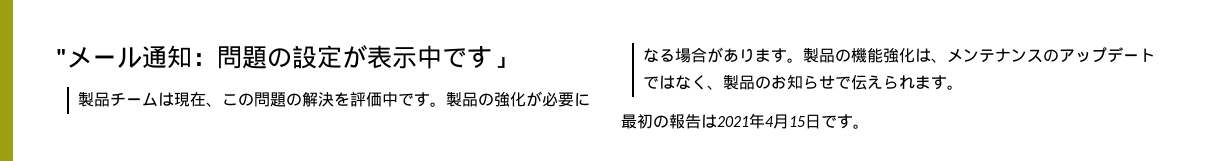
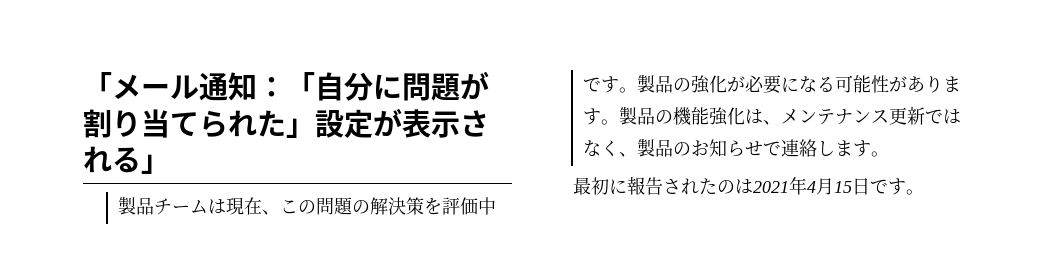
- "メール通知：問題の設定が表示中です」
+ 「メール通知：「自分に問題が割り当てられた」設定が表示される」
- 製品チームは現在、この問題の解決を評価中です。
+ 製品チームは現在、この問題の解決策を評価中です。
- 製品の強化が必要になる場合があります。
+ 製品の強化が必要になる可能性があります。
- 製品の機能強化は、メンテナンスのアップデートではなく、製品のお知らせで伝えられます。
+ 製品の機能強化は、メンテナンス更新ではなく、製品のお知らせで連絡します。
- 最初の報告は2021年4月15日です。
+ 最初に報告されたのは2021年4月15日です。

